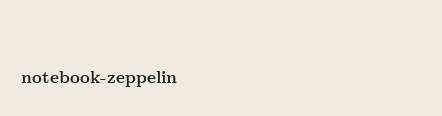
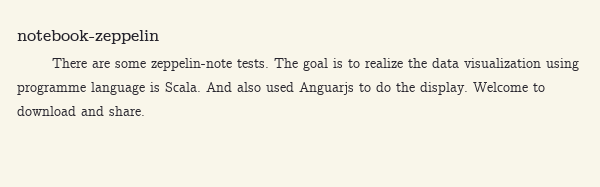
+ There are some zeppelin-note tests. The goal is to realize the data visualization using programme language is Scala. And also used Anguarjs to do the display. Welcome to download and share.

